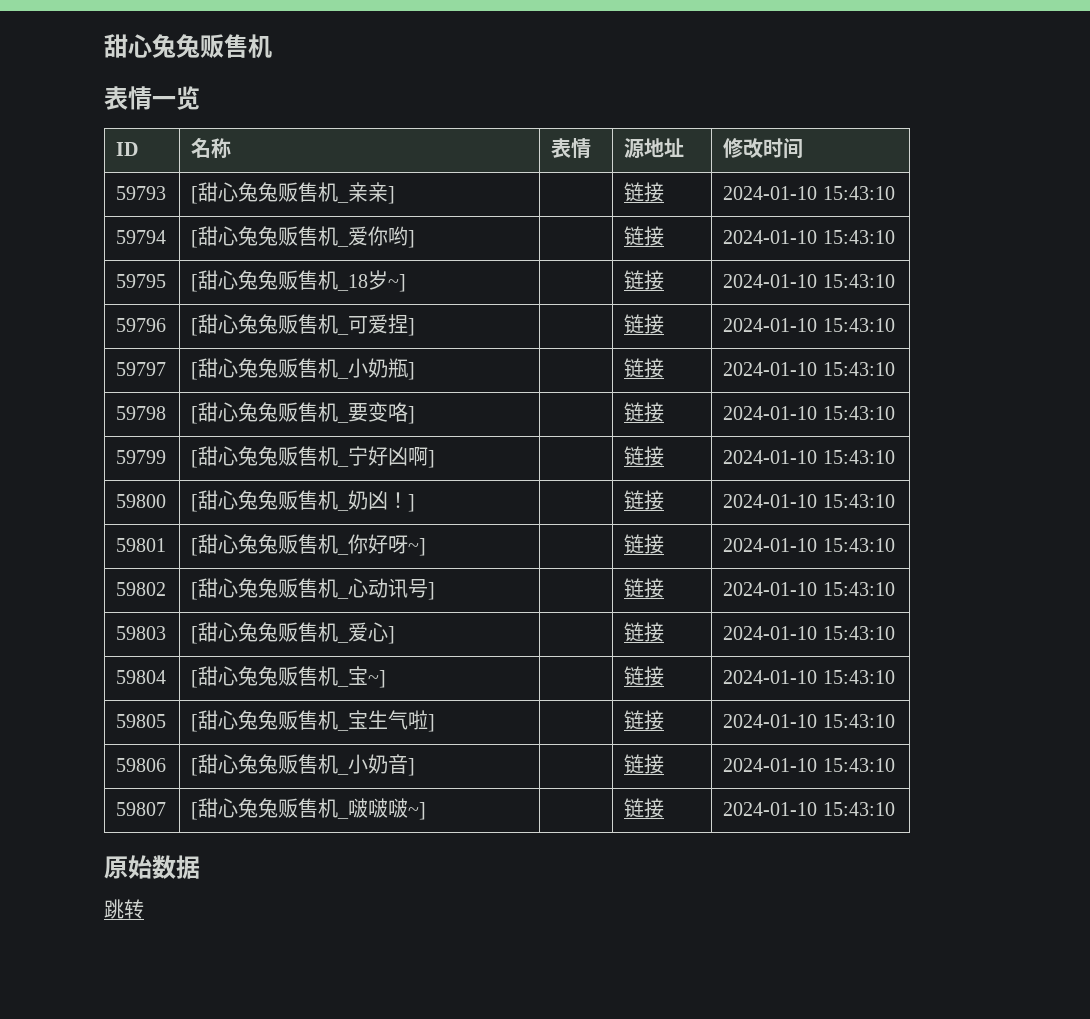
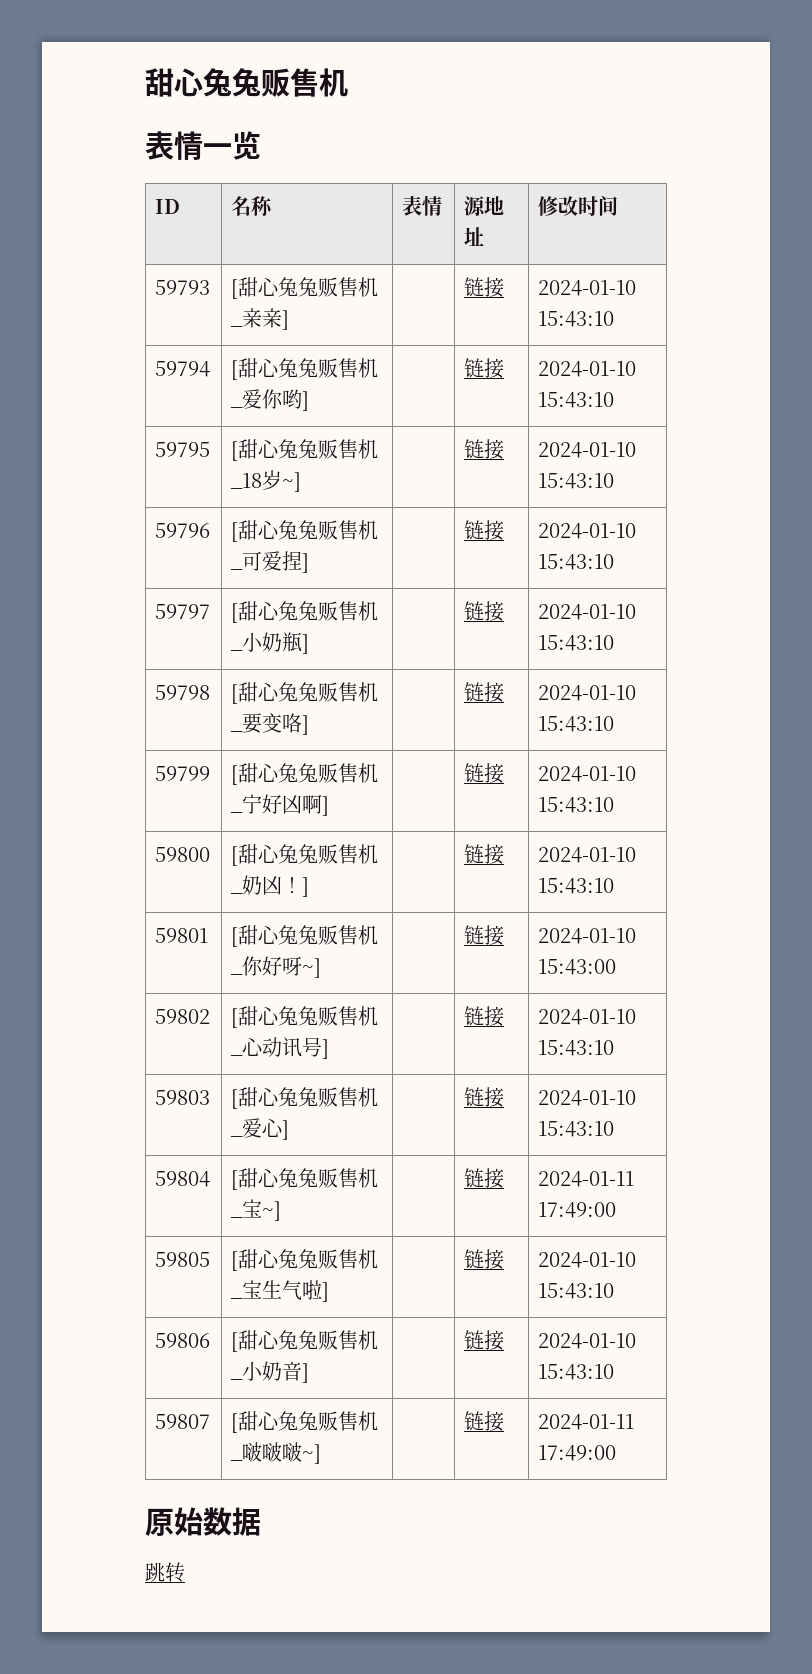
- 59801 | [甜心兔兔贩售机_你好呀~] | | 链接 | 2024-01-10 15:43:10
+ 59801 | [甜心兔兔贩售机_你好呀~] | | 链接 | 2024-01-10 15:43:00
- 59804 | [甜心兔兔贩售机_宝~] | | 链接 | 2024-01-10 15:43:10
+ 59804 | [甜心兔兔贩售机_宝~] | | 链接 | 2024-01-11 17:49:00
- 59807 | [甜心兔兔贩售机_啵啵啵~] | | 链接 | 2024-01-10 15:43:10
+ 59807 | [甜心兔兔贩售机_啵啵啵~] | | 链接 | 2024-01-11 17:49:00

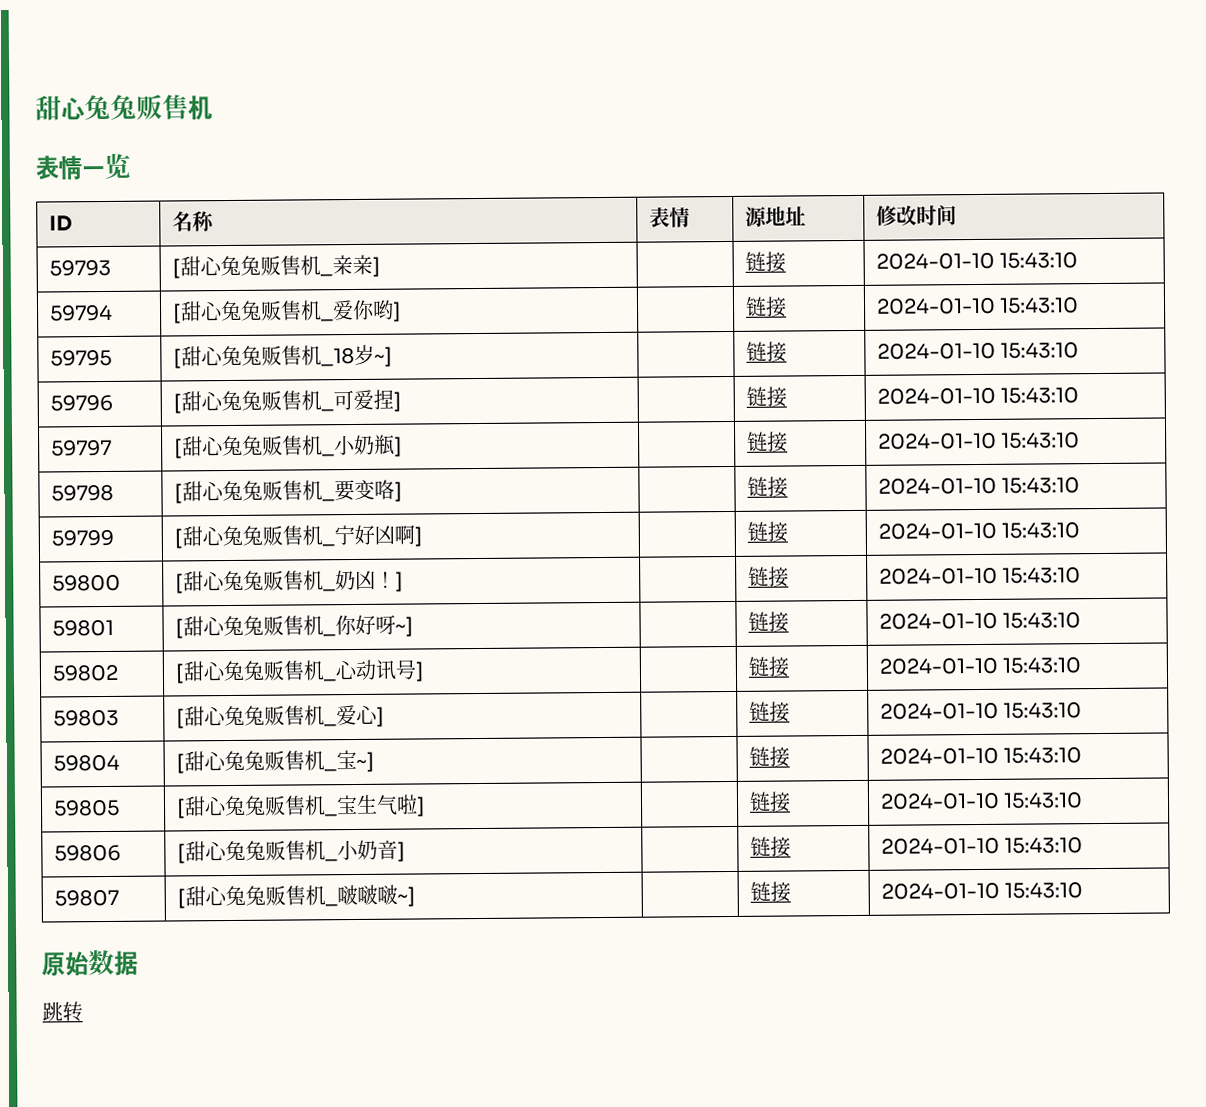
- 59801 | [甜心兔兔贩售机_你好呀~] | | 链接 | 2024-01-10 15:43:00
+ 59801 | [甜心兔兔贩售机_你好呀~] | | 链接 | 2024-01-10 15:43:10
- 59804 | [甜心兔兔贩售机_宝~] | | 链接 | 2024-01-11 17:49:00
+ 59804 | [甜心兔兔贩售机_宝~] | | 链接 | 2024-01-10 15:43:10
- 59807 | [甜心兔兔贩售机_啵啵啵~] | | 链接 | 2024-01-11 17:49:00
+ 59807 | [甜心兔兔贩售机_啵啵啵~] | | 链接 | 2024-01-10 15:43:10

